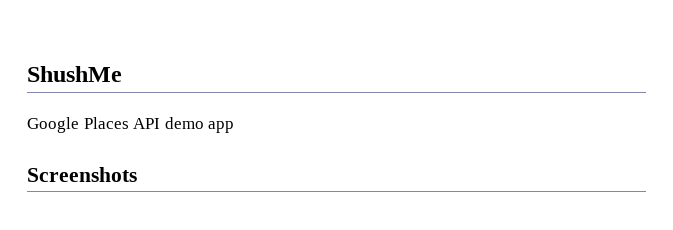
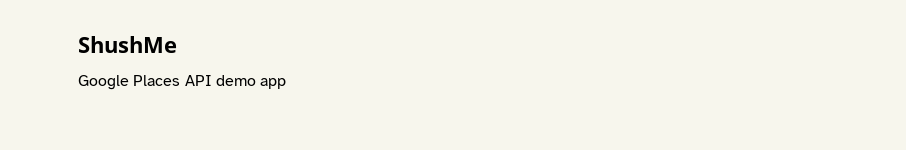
- Screenshots

